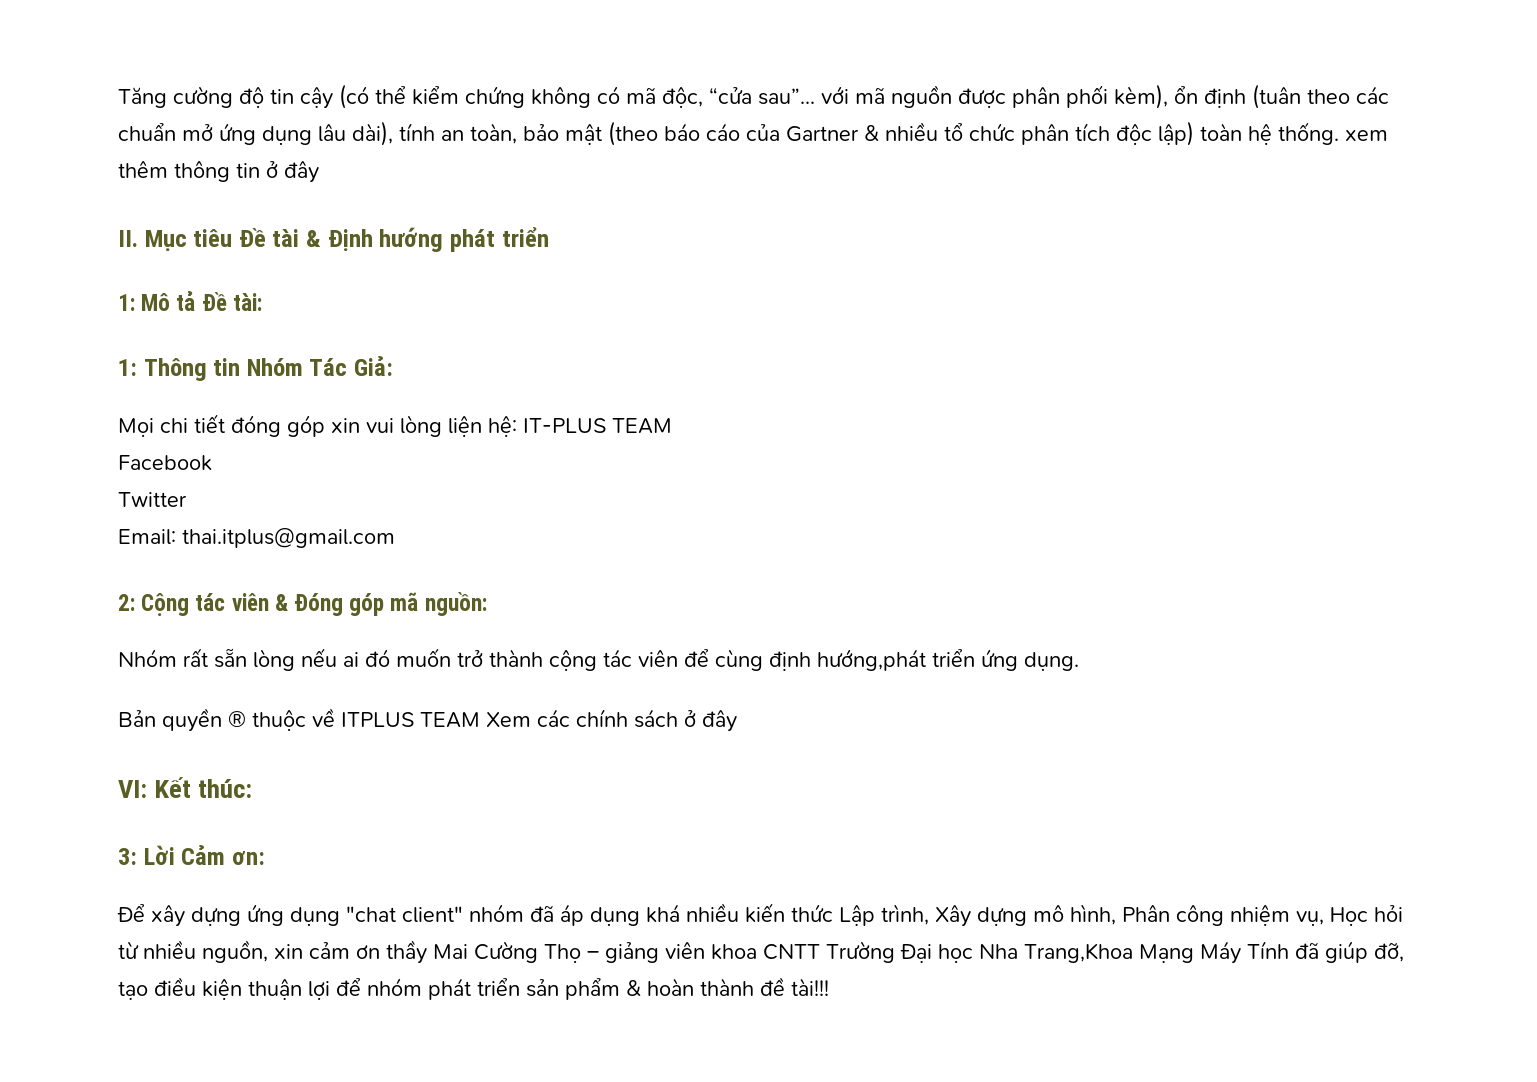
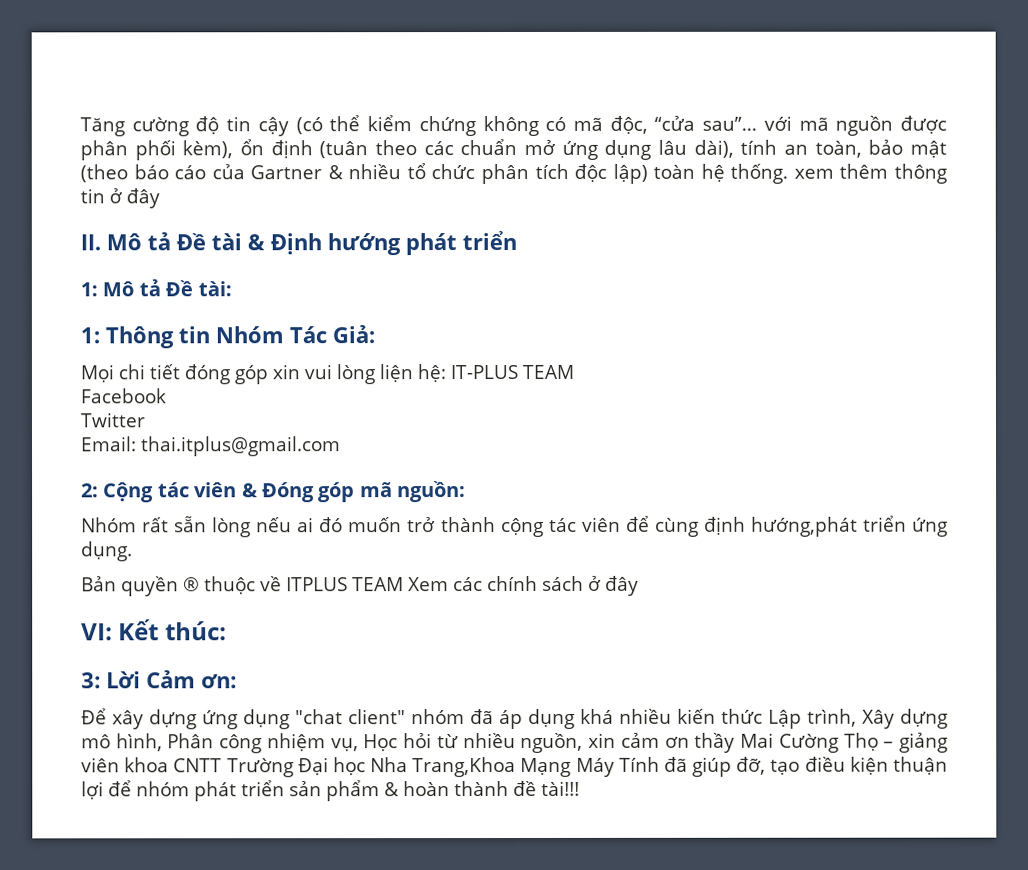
- II. Mục tiêu Đề tài & Định hướng phát triển
+ II. Mô tả Đề tài & Định hướng phát triển

